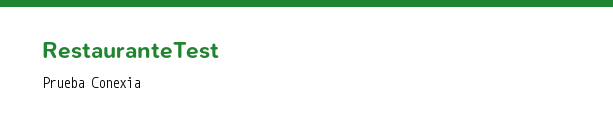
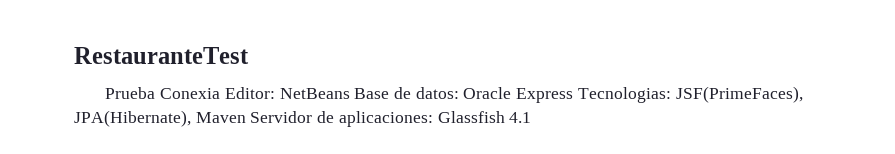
- Prueba Conexia
+ Prueba Conexia Editor: NetBeans Base de datos: Oracle Express Tecnologias: JSF(PrimeFaces), JPA(Hibernate), Maven Servidor de aplicaciones: Glassfish 4.1

